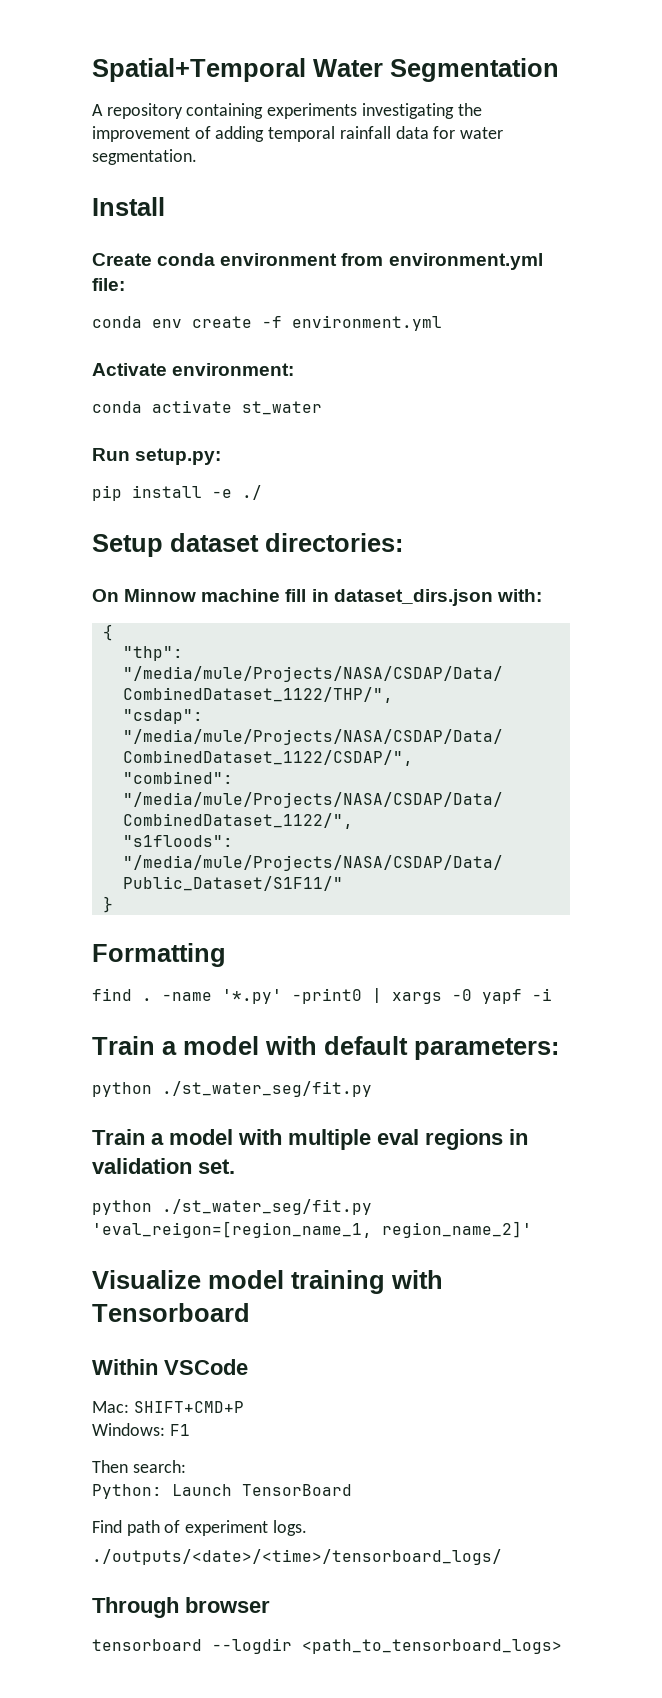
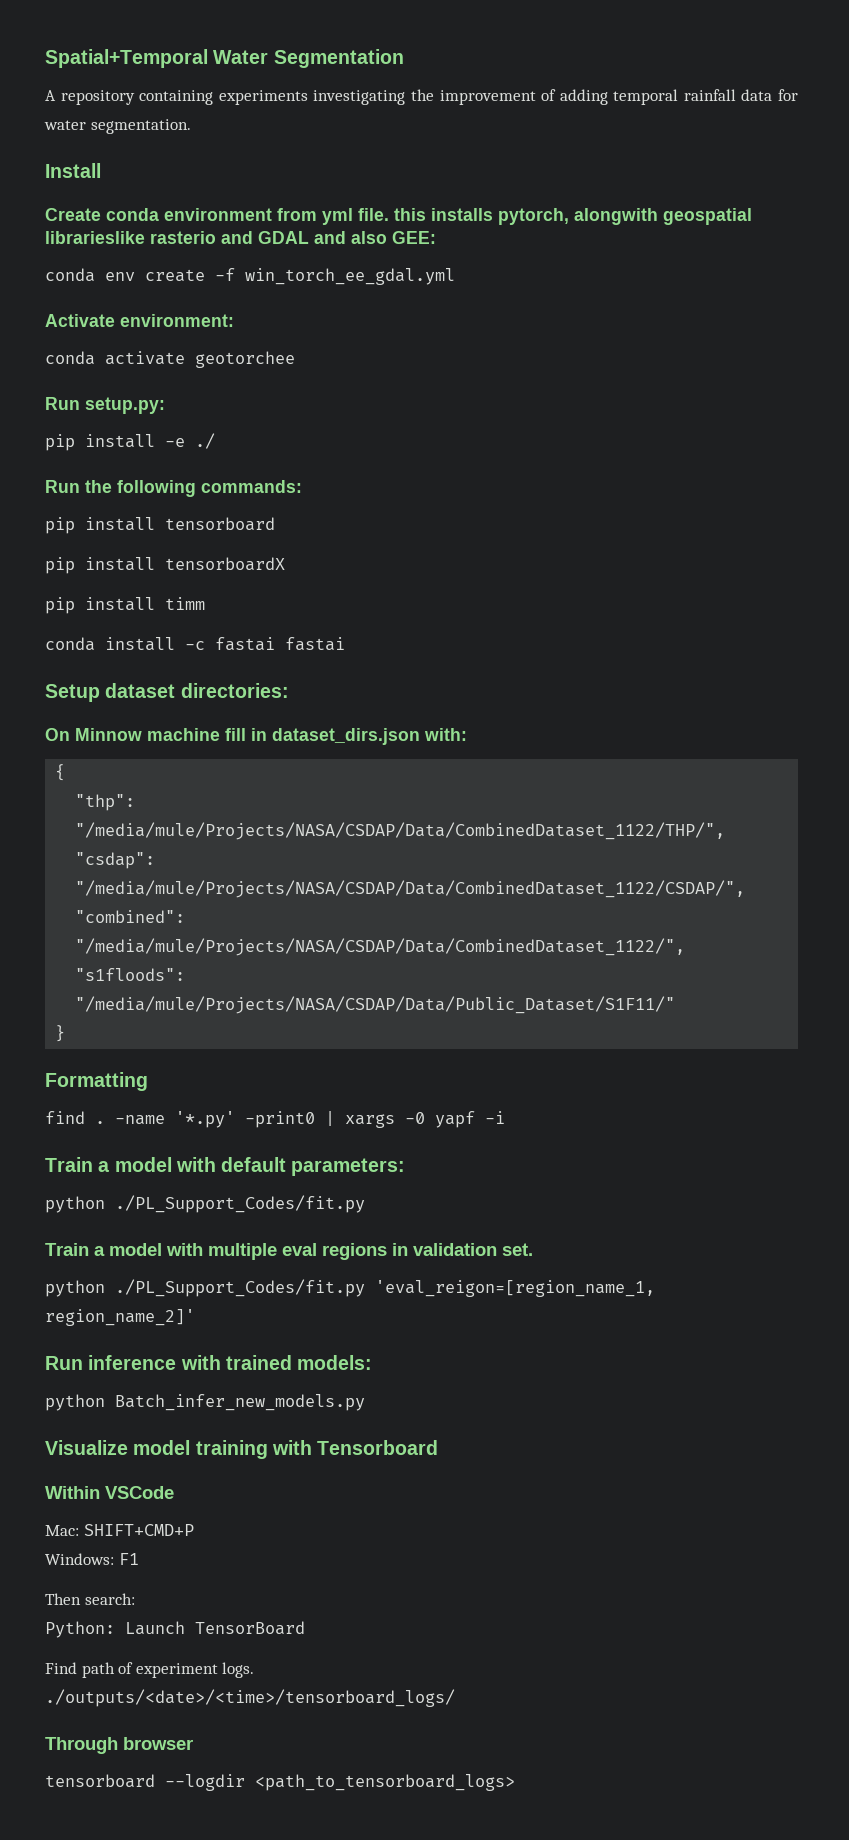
- Create conda environment from environment.yml file:
+ Create conda environment from yml file. this installs pytorch, alongwith geospatial librarieslike rasterio and GDAL and also GEE:
- conda env create -f environment.yml
+ conda env create -f win_torch_ee_gdal.yml
- conda activate st_water
+ conda activate geotorchee
+ Run the following commands:
+ pip install tensorboard
+ pip install tensorboardX
+ pip install timm
+ conda install -c fastai fastai
  Train a model with default parameters:
- python ./st_water_seg/fit.py
+ python ./PL_Support_Codes/fit.py
- python ./st_water_seg/fit.py 'eval_reigon=[region_name_1, region_name_2]'
+ python ./PL_Support_Codes/fit.py 'eval_reigon=[region_name_1, region_name_2]'
+ Run inference with trained models:
+ python Batch_infer_new_models.py

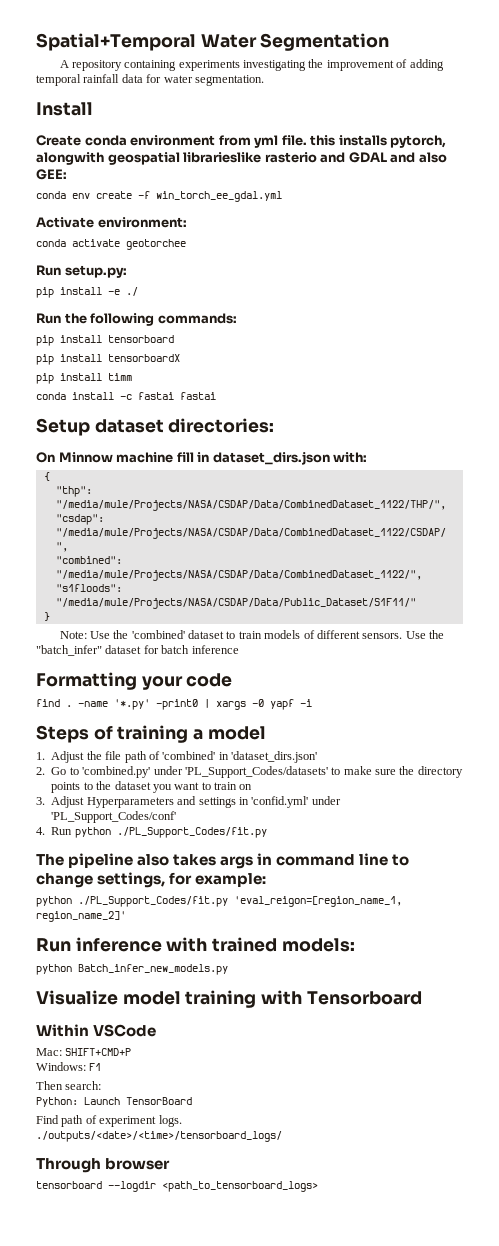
+ Note: Use the 'combined' dataset to train models of different sensors. Use the "batch_infer" dataset for batch inference
- Formatting
+ Formatting your code
- Train a model with default parameters:
- python ./PL_Support_Codes/fit.py
- Train a model with multiple eval regions in validation set.
+ Steps of training a model
+ 1. Adjust the file path of 'combined' in 'dataset_dirs.json'
+ 2. Go to 'combined.py' under 'PL_Support_Codes/datasets' to make sure the directory points to the dataset you want to train on
+ 3. Adjust Hyperparameters and settings in 'confid.yml' under 'PL_Support_Codes/conf'
+ 4. Run python ./PL_Support_Codes/fit.py
+ The pipeline also takes args in command line to change settings, for example:

